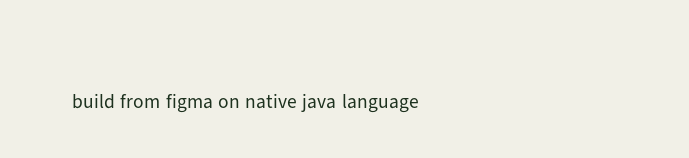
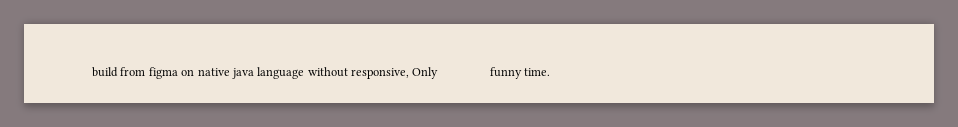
- build from figma on native java language
+ build from figma on native java language without responsive, Only funny time.

